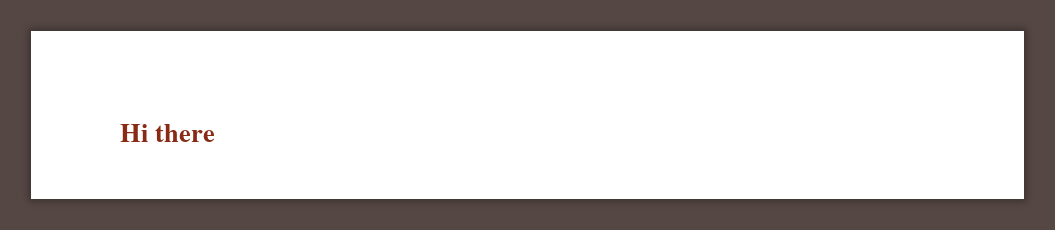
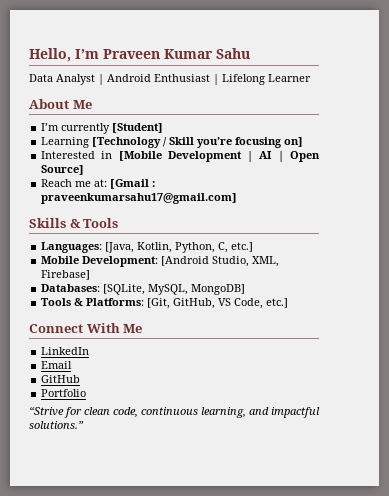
- Hi there
+ Hello, I’m Praveen Kumar Sahu
+ Data Analyst | Android Enthusiast | Lifelong Learner
+ About Me
+ I’m currently [Student]
+ Learning [Technology / Skill you’re focusing on]
+ Interested in [Mobile Development | AI | Open Source]
+ Reach me at: [Gmail : praveenkumarsahu17@gmail.com]
+ Skills & Tools
+ Languages: [Java, Kotlin, Python, C, etc.]
+ Mobile Development: [Android Studio, XML, Firebase]
+ Databases: [SQLite, MySQL, MongoDB]
+ Tools & Platforms: [Git, GitHub, VS Code, etc.]
+ Connect With Me
+ LinkedIn
+ Email
+ GitHub
+ Portfolio
+ “Strive for clean code, continuous learning, and impactful solutions.”

